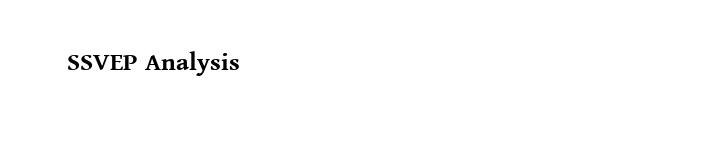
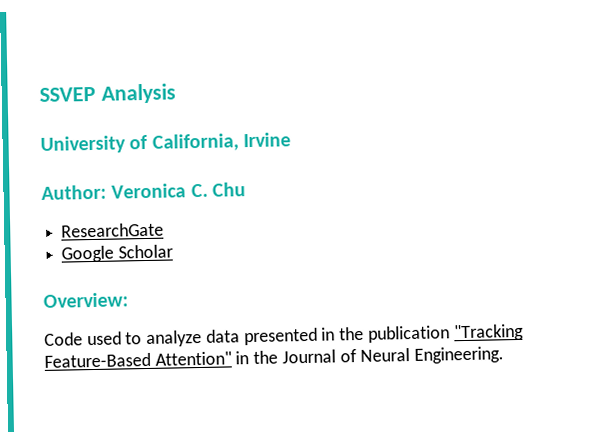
+ University of California, Irvine
+ Author: Veronica C. Chu
+ ResearchGate
+ Google Scholar
+ Overview:
+ Code used to analyze data presented in the publication "Tracking Feature-Based Attention" in the Journal of Neural Engineering.

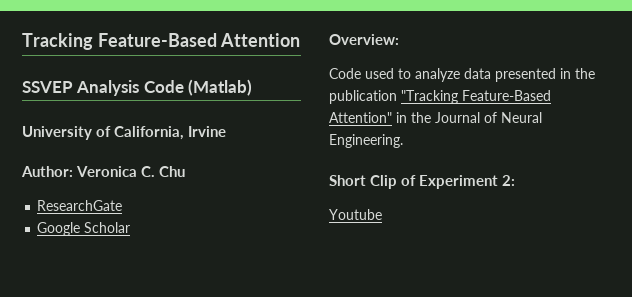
+ Tracking Feature-Based Attention
- SSVEP Analysis
+ SSVEP Analysis Code (Matlab)
+ Short Clip of Experiment 2:
+ Youtube

